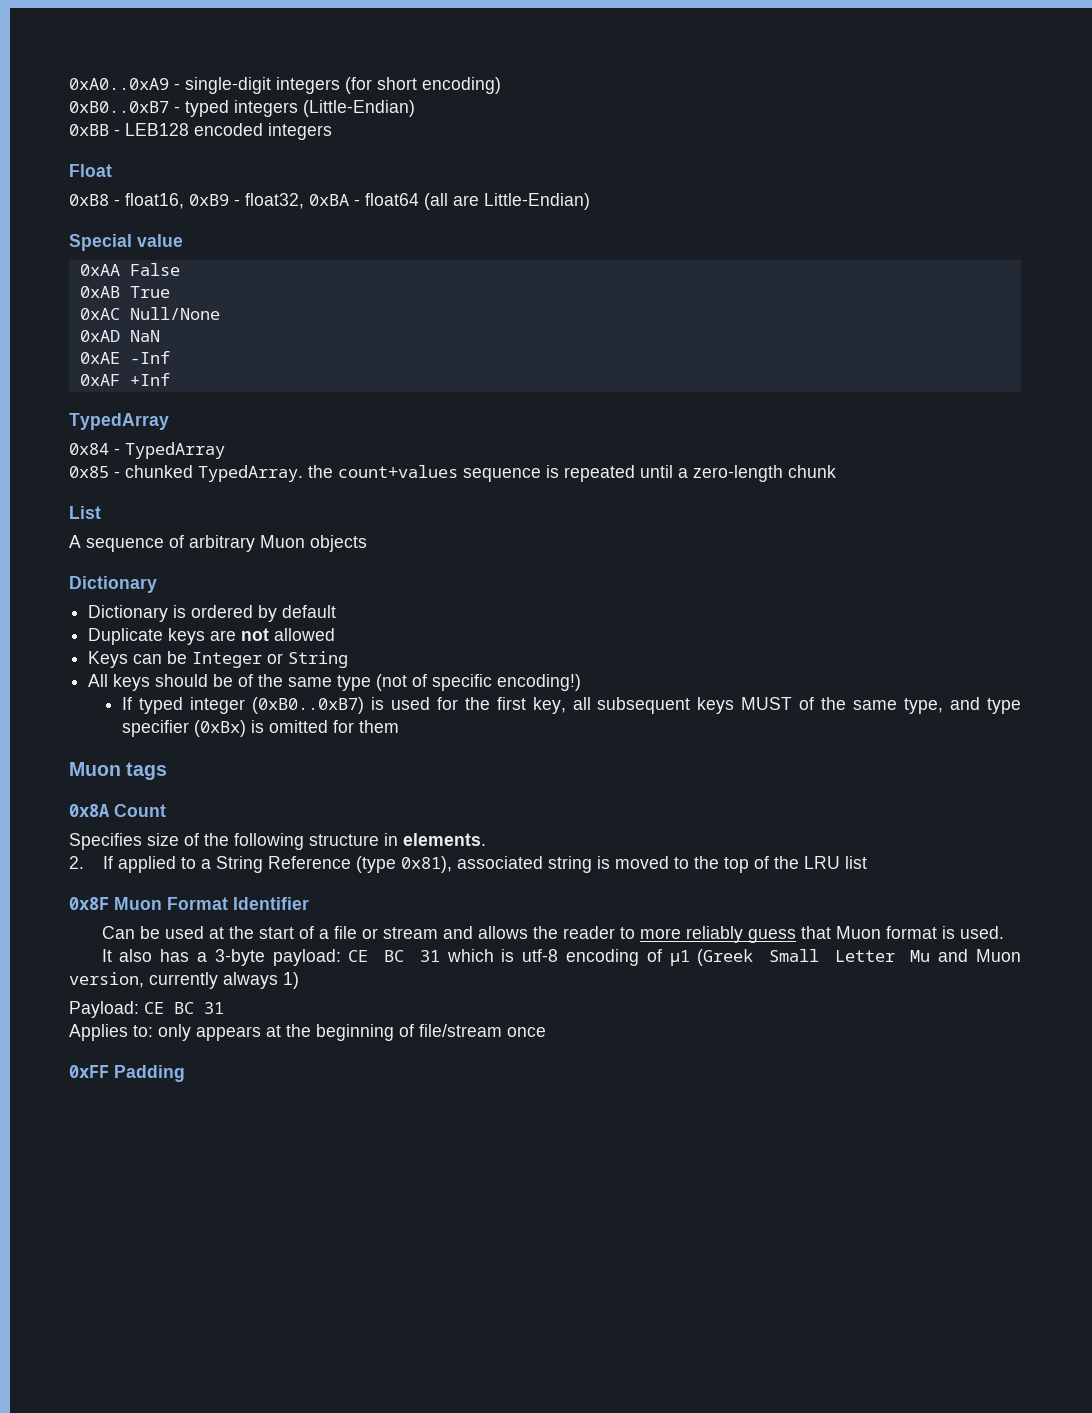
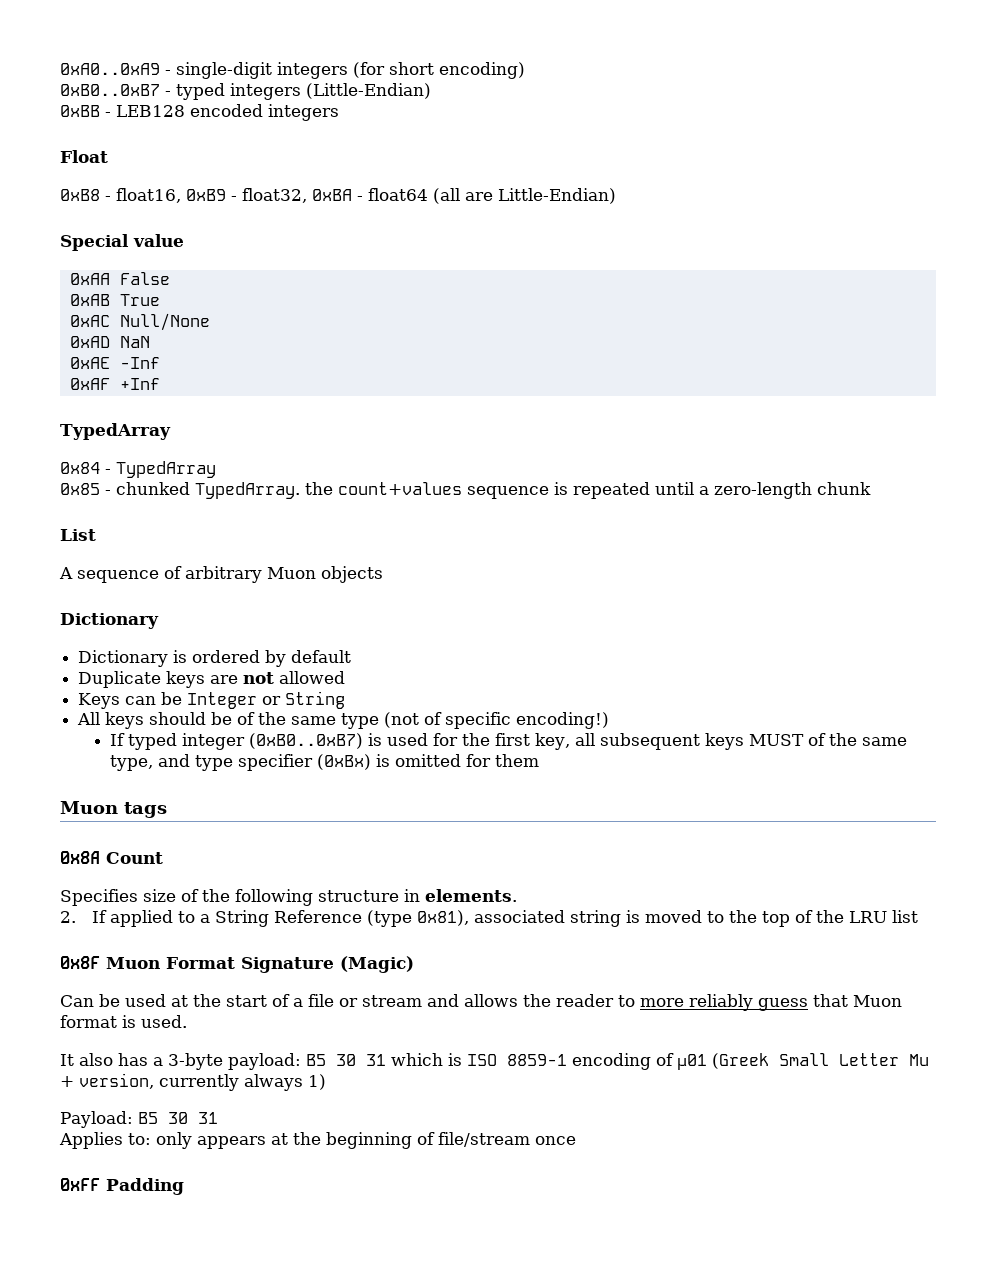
- 0x8F Muon Format Identifier
+ 0x8F Muon Format Signature (Magic)
- It also has a 3-byte payload: CE BC 31 which is utf-8 encoding of μ1 (Greek Small Letter Mu and Muon version, currently always 1)
+ It also has a 3-byte payload: B5 30 31 which is ISO 8859-1 encoding of μ01 (Greek Small Letter Mu + version, currently always 1)
- Payload: CE BC 31
+ Payload: B5 30 31

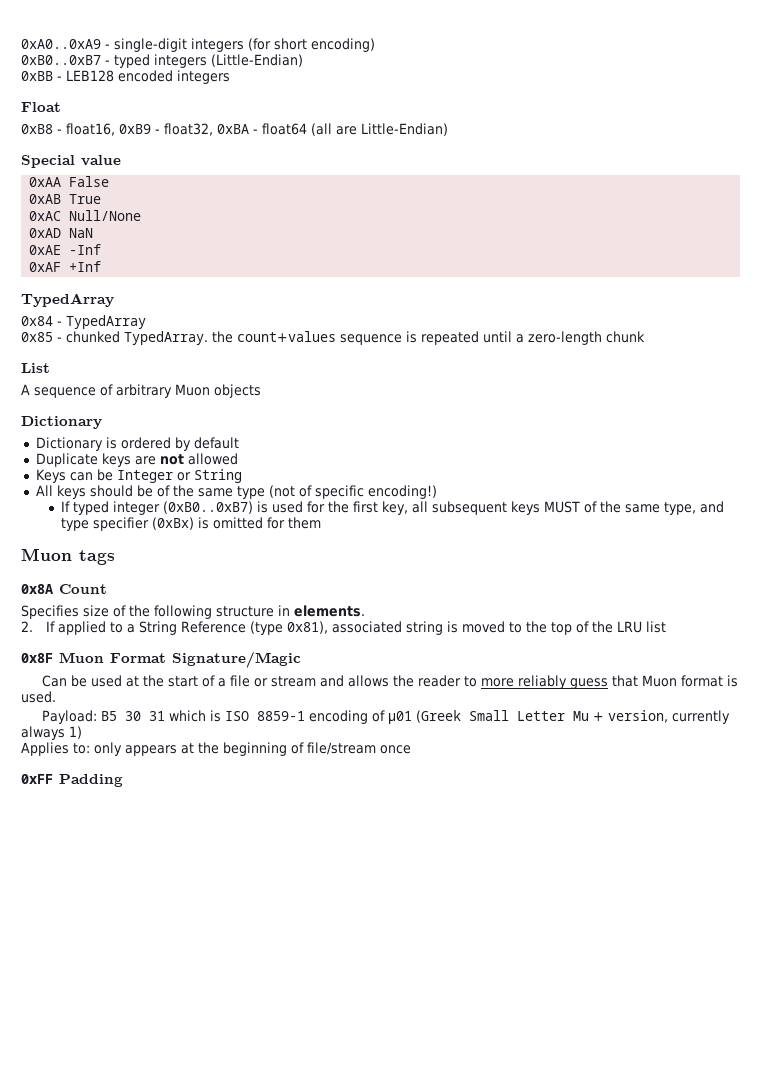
- 0x8F Muon Format Signature (Magic)
+ 0x8F Muon Format Signature/Magic
- It also has a 3-byte payload: B5 30 31 which is ISO 8859-1 encoding of μ01 (Greek Small Letter Mu + version, currently always 1)
+ Payload: B5 30 31 which is ISO 8859-1 encoding of μ01 (Greek Small Letter Mu + version, currently always 1)
- Payload: B5 30 31

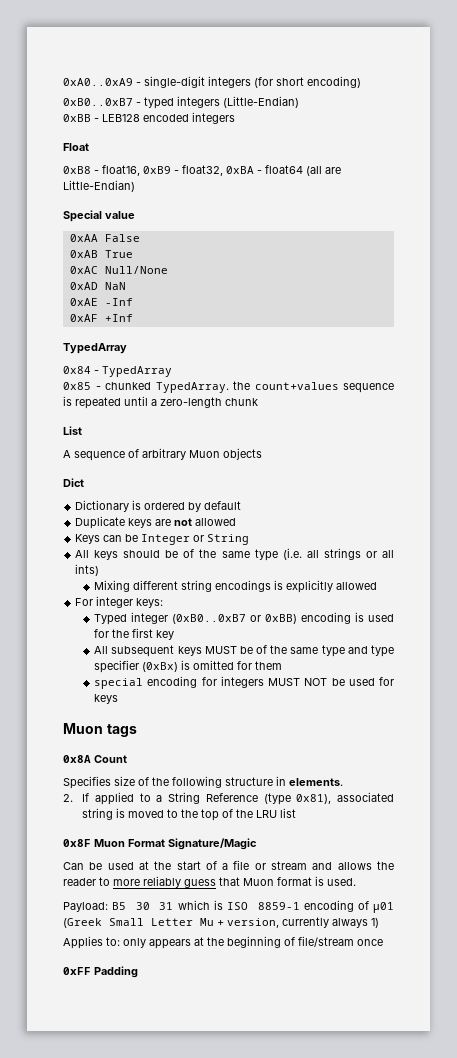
  A sequence of arbitrary Muon objects
- Dictionary
+ Dict
- All keys should be of the same type (not of specific encoding!)
- If typed integer (0xB0..0xB7) is used for the first key, all subsequent keys MUST of the same type, and type specifier (0xBx) is omitted for them
+ All keys should be of the same type (i.e. all strings or all ints)
+ Mixing different string encodings is explicitly allowed
+ For integer keys:
+ Typed integer (0xB0..0xB7 or 0xBB) encoding is used for the first key
+ All subsequent keys MUST be of the same type and type specifier (0xBx) is omitted for them
+ special encoding for integers MUST NOT be used for keys

